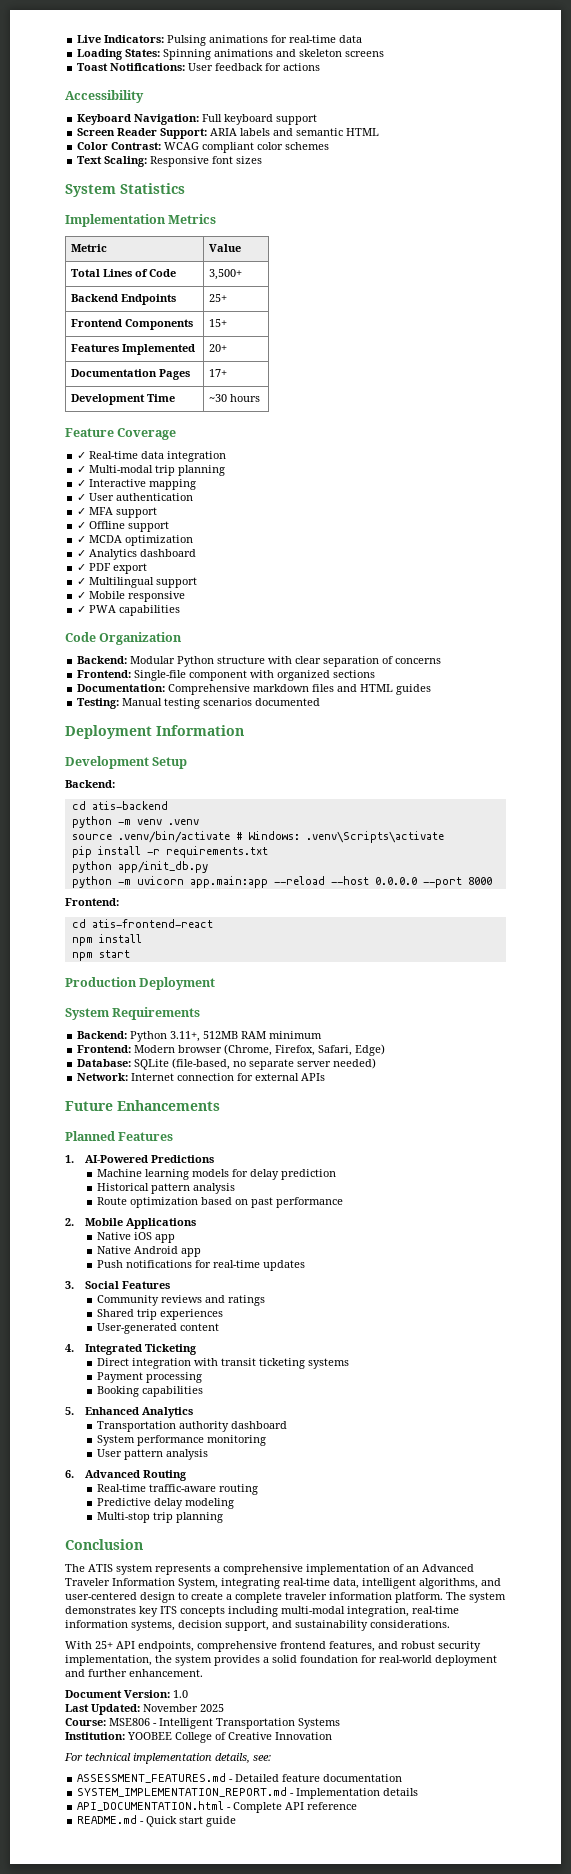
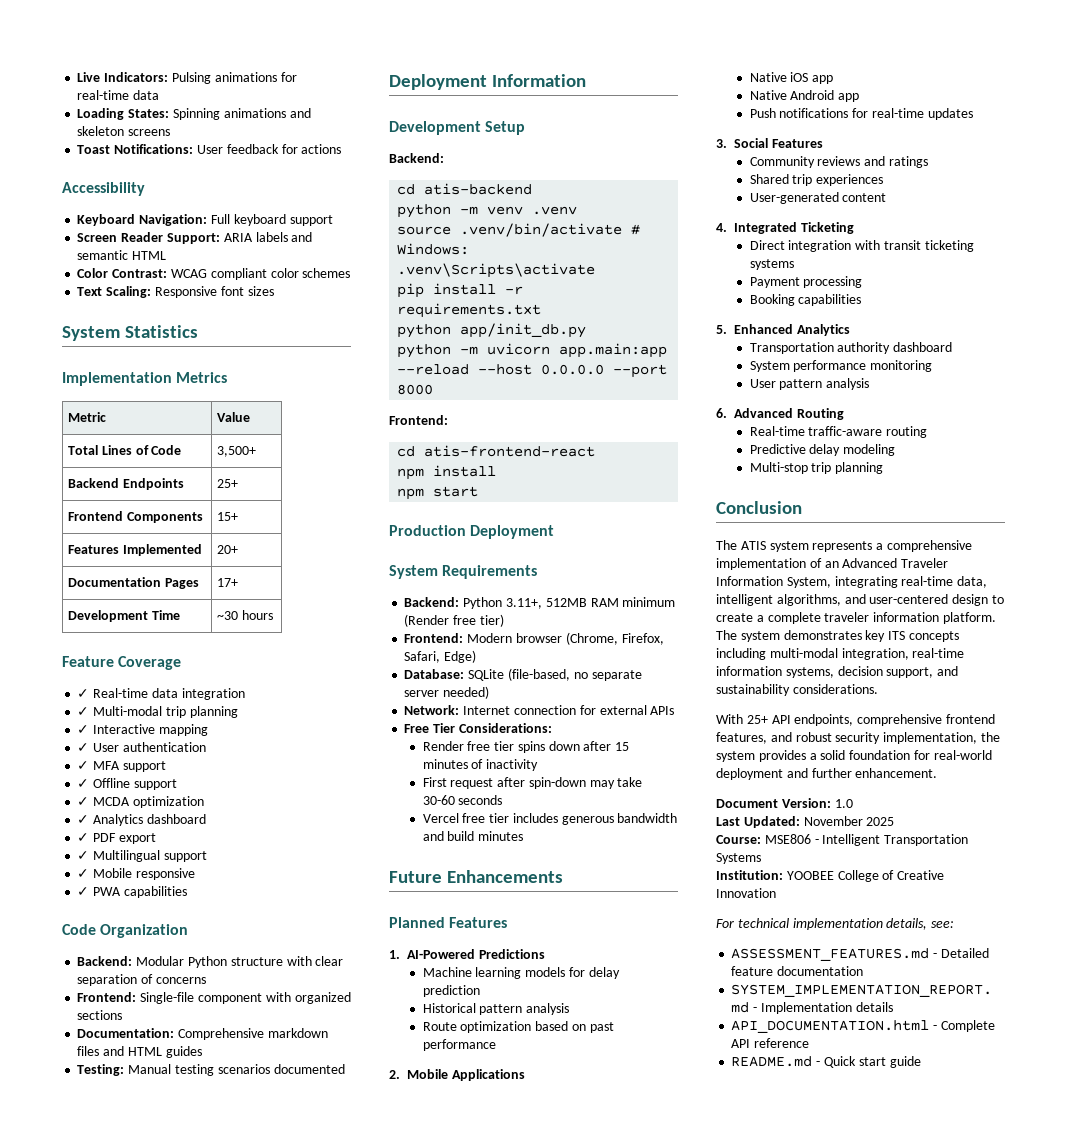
- Backend: Python 3.11+, 512MB RAM minimum
+ Backend: Python 3.11+, 512MB RAM minimum (Render free tier)
+ Free Tier Considerations:
+ Render free tier spins down after 15 minutes of inactivity
+ First request after spin-down may take 30-60 seconds
+ Vercel free tier includes generous bandwidth and build minutes

